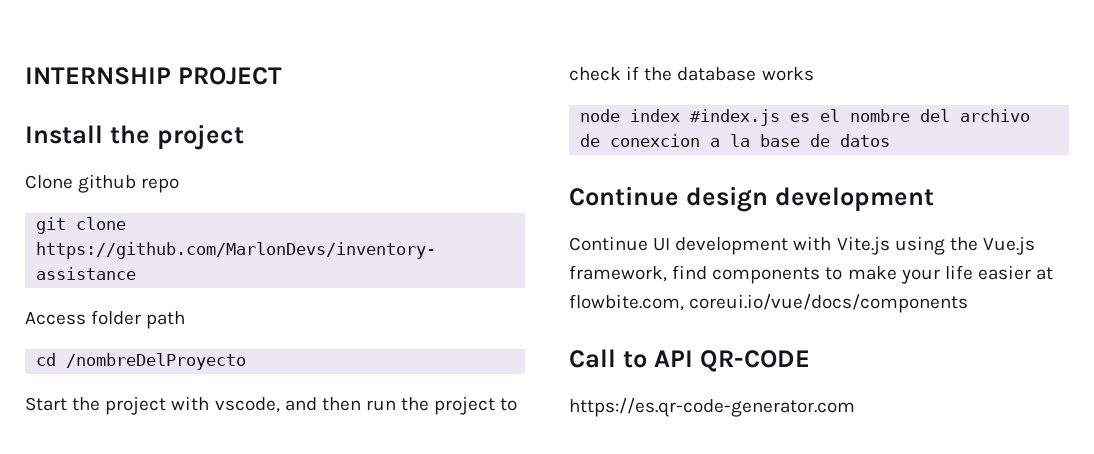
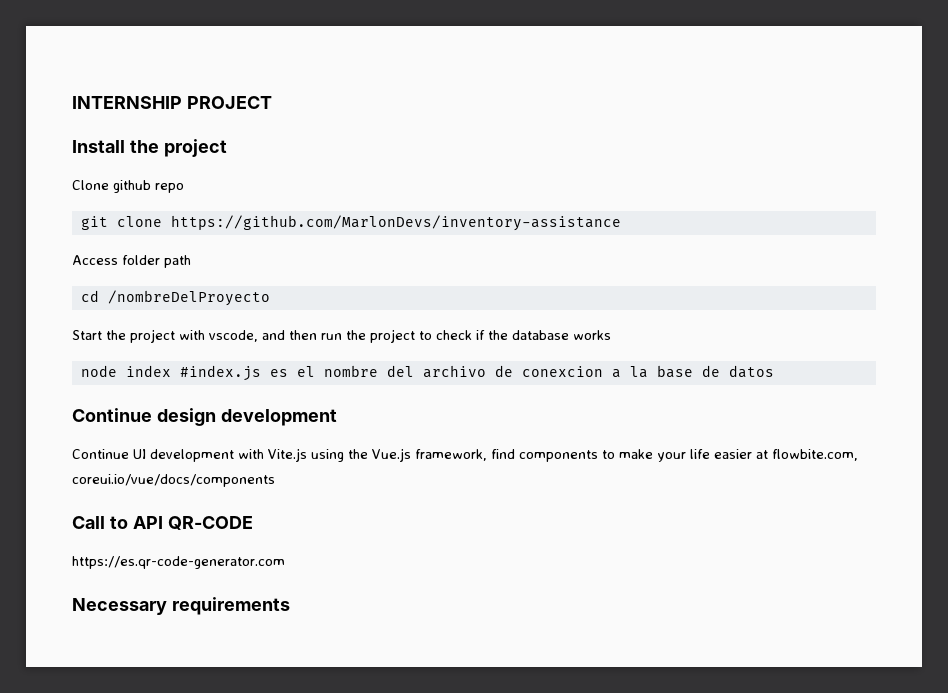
+ Necessary requirements

